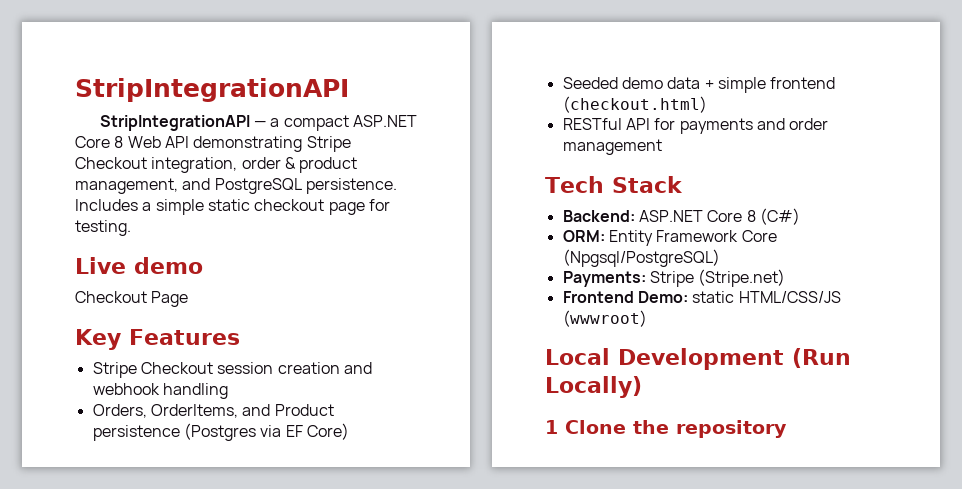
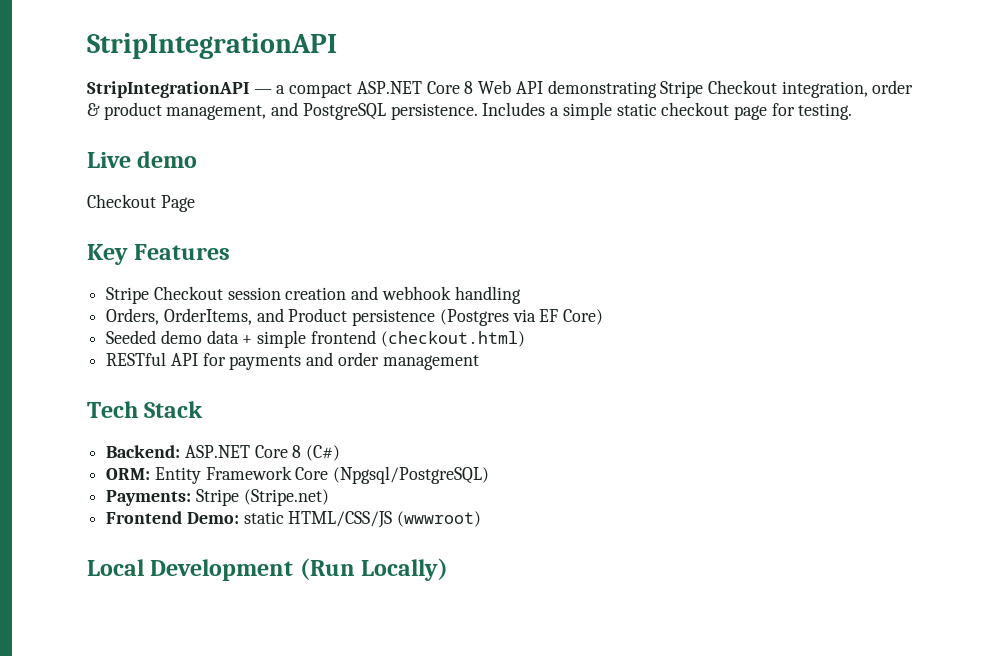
- 1 Clone the repository

